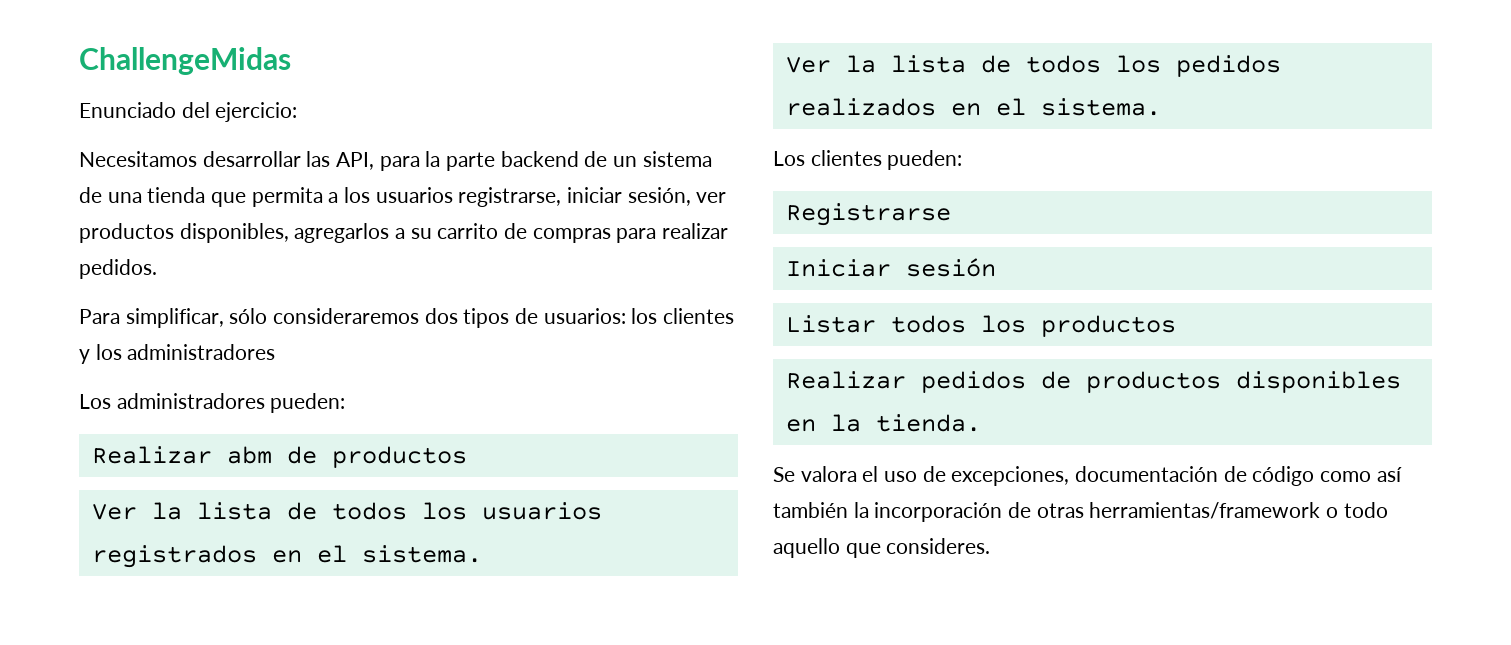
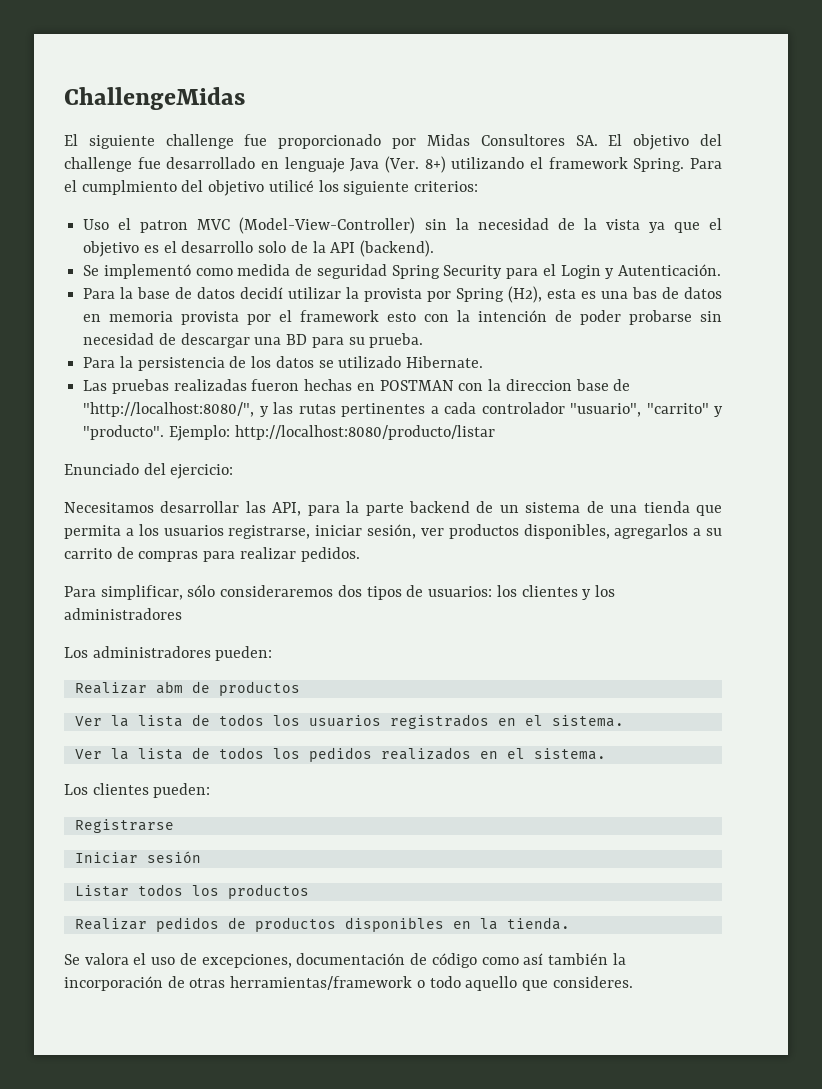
+ El siguiente challenge fue proporcionado por Midas Consultores SA. El objetivo del challenge fue desarrollado en lenguaje Java (Ver. 8+) utilizando el framework Spring. Para el cumplmiento del objetivo utilicé los siguiente criterios:
+ Uso el patron MVC (Model-View-Controller) sin la necesidad de la vista ya que el objetivo es el desarrollo solo de la API (backend).
+ Se implementó como medida de seguridad Spring Security para el Login y Autenticación.
+ Para la base de datos decidí utilizar la provista por Spring (H2), esta es una bas de datos en memoria provista por el framework esto con la intención de poder probarse sin necesidad de descargar una BD para su prueba.
+ Para la persistencia de los datos se utilizado Hibernate.
+ Las pruebas realizadas fueron hechas en POSTMAN con la direccion base de "http://localhost:8080/", y las rutas pertinentes a cada controlador "usuario", "carrito" y "producto". Ejemplo: http://localhost:8080/producto/listar

